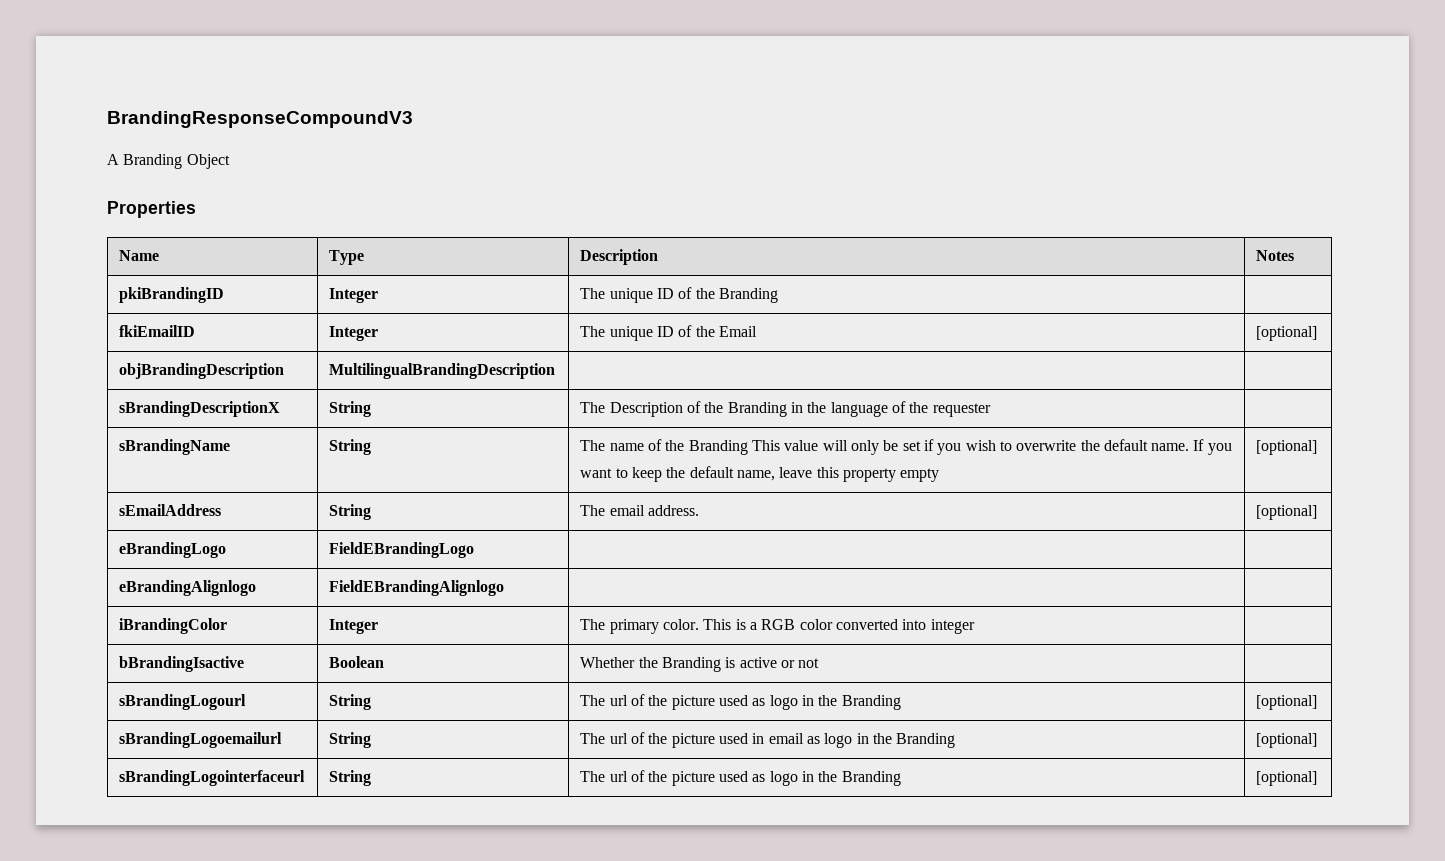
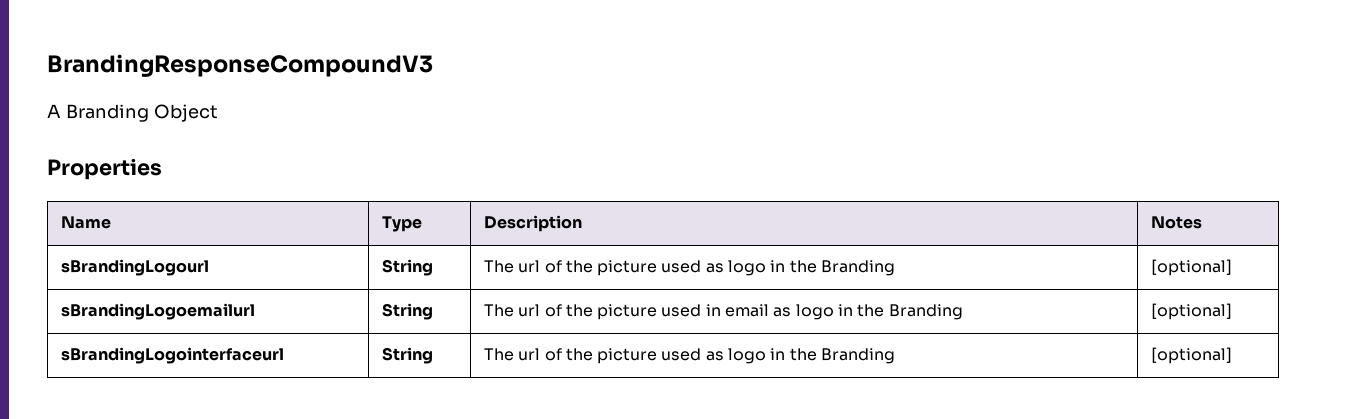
- pkiBrandingID | Integer | The unique ID of the Branding |
- fkiEmailID | Integer | The unique ID of the Email | [optional]
- objBrandingDescription | MultilingualBrandingDescription | |
- sBrandingDescriptionX | String | The Description of the Branding in the language of the requester |
- sBrandingName | String | The name of the Branding This value will only be set if you wish to overwrite the default name. If you want to keep the default name, leave this property empty | [optional]
- sEmailAddress | String | The email address. | [optional]
- eBrandingLogo | FieldEBrandingLogo | |
- eBrandingAlignlogo | FieldEBrandingAlignlogo | |
- iBrandingColor | Integer | The primary color. This is a RGB color converted into integer |
- bBrandingIsactive | Boolean | Whether the Branding is active or not |

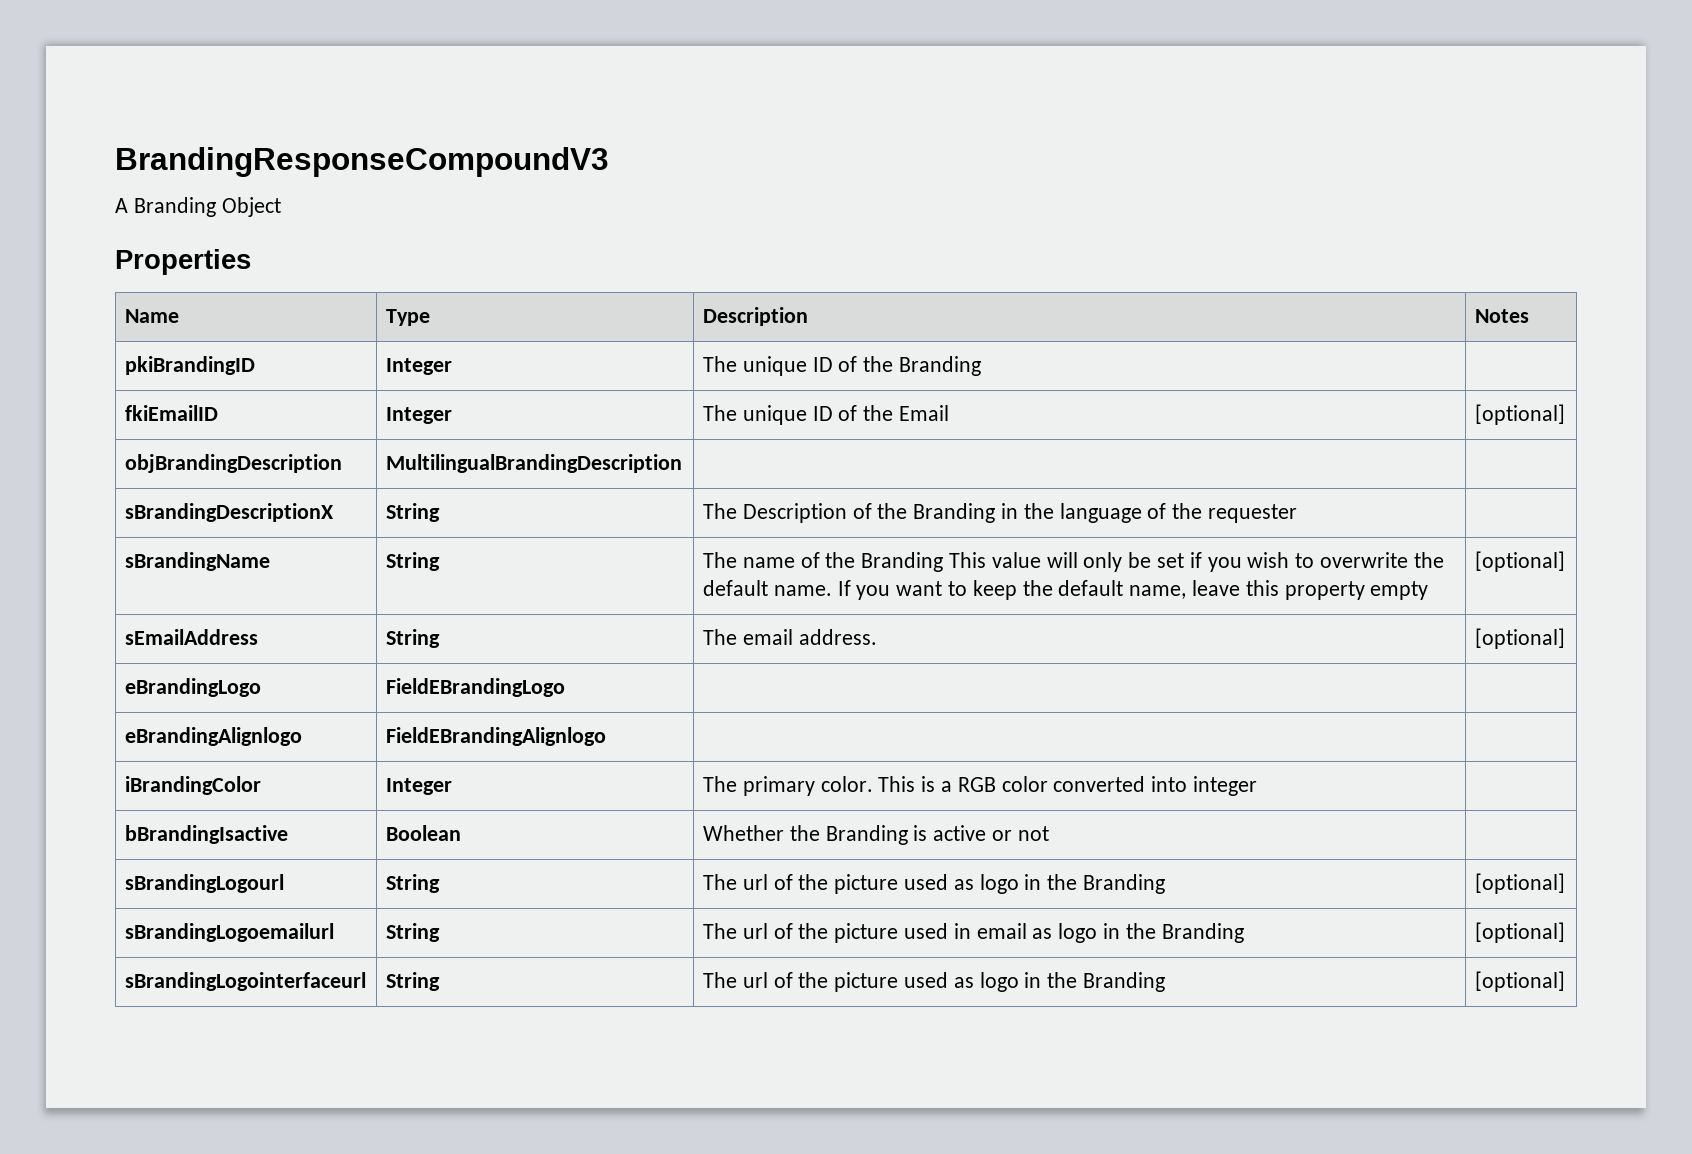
+ pkiBrandingID | Integer | The unique ID of the Branding |
+ fkiEmailID | Integer | The unique ID of the Email | [optional]
+ objBrandingDescription | MultilingualBrandingDescription | |
+ sBrandingDescriptionX | String | The Description of the Branding in the language of the requester |
+ sBrandingName | String | The name of the Branding This value will only be set if you wish to overwrite the default name. If you want to keep the default name, leave this property empty | [optional]
+ sEmailAddress | String | The email address. | [optional]
+ eBrandingLogo | FieldEBrandingLogo | |
+ eBrandingAlignlogo | FieldEBrandingAlignlogo | |
+ iBrandingColor | Integer | The primary color. This is a RGB color converted into integer |
+ bBrandingIsactive | Boolean | Whether the Branding is active or not |

